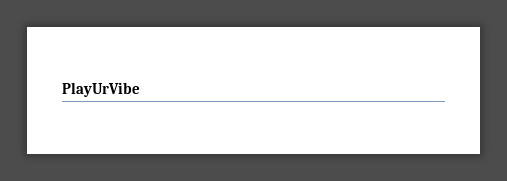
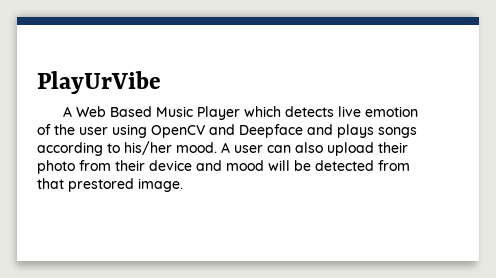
+ A Web Based Music Player which detects live emotion of the user using OpenCV and Deepface and plays songs according to his/her mood. A user can also upload their photo from their device and mood will be detected from that prestored image.

